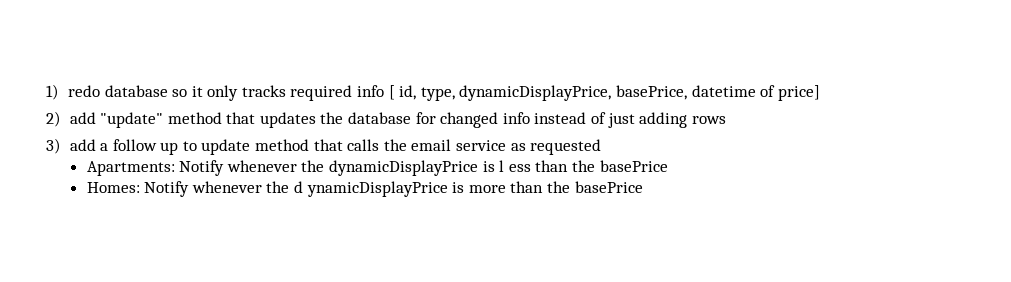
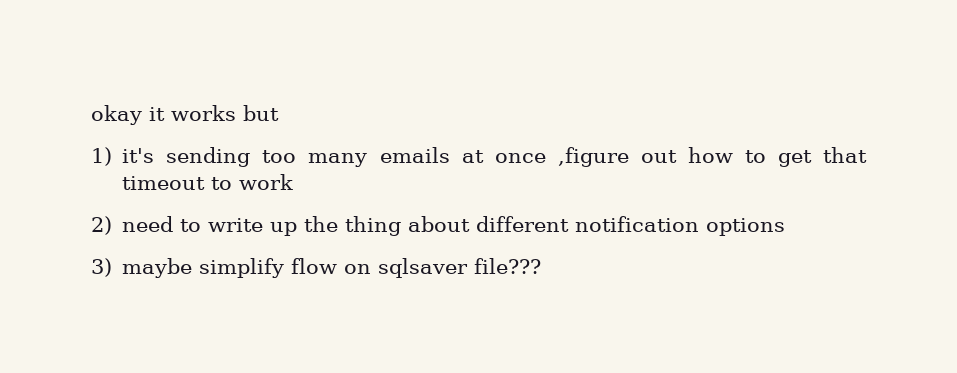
- 1) redo database so it only tracks required info [ id, type, dynamicDisplayPrice, basePrice, datetime of price]
- 2) add "update" method that updates the database for changed info instead of just adding rows
- 3) add a follow up to update method that calls the email service as requested
- Apartments: Notify whenever the dynamicDisplayPrice is l ess than the basePrice
- Homes: Notify whenever the d ynamicDisplayPrice is more than the basePrice
+ okay it works but
+ 1) it's sending too many emails at once ,figure out how to get that timeout to work
+ 2) need to write up the thing about different notification options
+ 3) maybe simplify flow on sqlsaver file???

